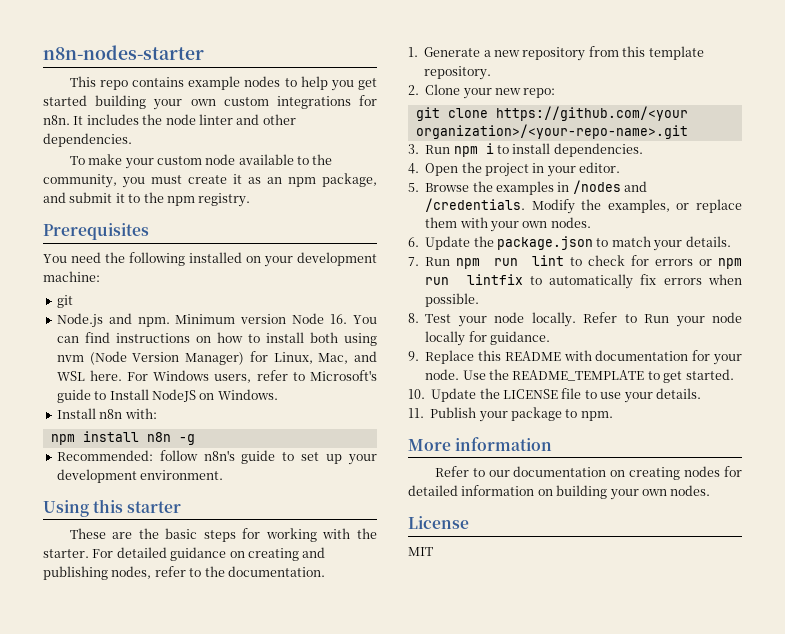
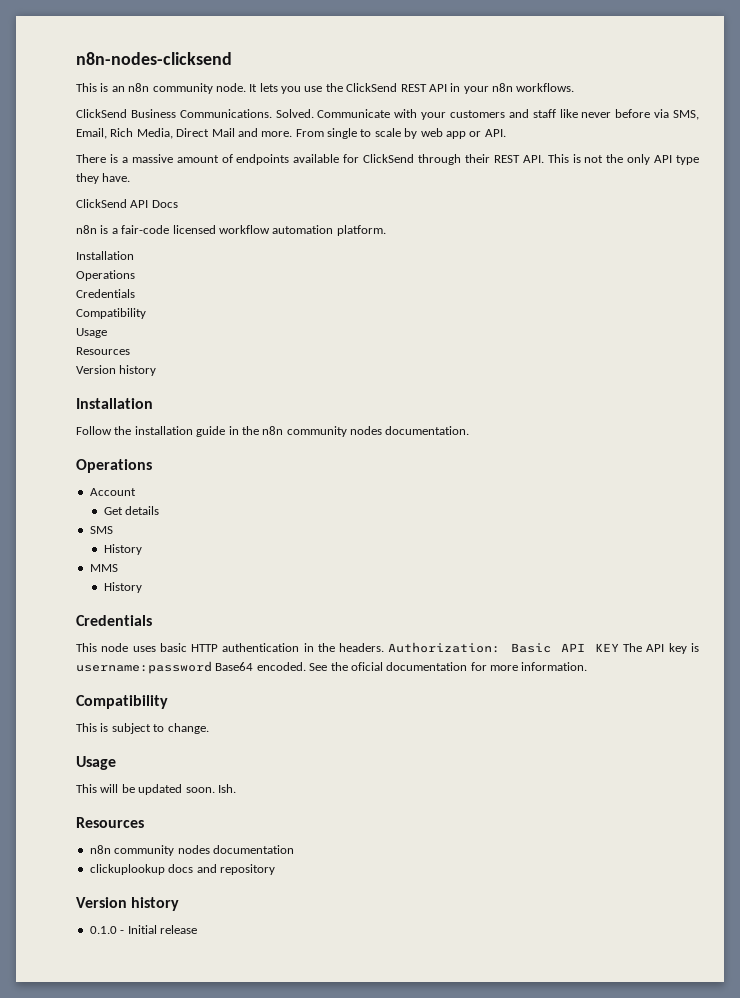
- n8n-nodes-starter
- This repo contains example nodes to help you get started building your own custom integrations for n8n. It includes the node linter and other dependencies.
- To make your custom node available to the community, you must create it as an npm package, and submit it to the npm registry.
- Prerequisites
- You need the following installed on your development machine:
- git
- Node.js and npm. Minimum version Node 16. You can find instructions on how to install both using nvm (Node Version Manager) for Linux, Mac, and WSL here. For Windows users, refer to Microsoft's guide to Install NodeJS on Windows.
- Install n8n with:
- npm install n8n -g
- Recommended: follow n8n's guide to set up your development environment.
- Using this starter
- These are the basic steps for working with the starter. For detailed guidance on creating and publishing nodes, refer to the documentation.
- 1. Generate a new repository from this template repository.
- 2. Clone your new repo:
- git clone https://github.com/<your organization>/<your-repo-name>.git
- 3. Run npm i to install dependencies.
- 4. Open the project in your editor.
- 5. Browse the examples in /nodes and /credentials. Modify the examples, or replace them with your own nodes.
- 6. Update the package.json to match your details.
- 7. Run npm run lint to check for errors or npm run lintfix to automatically fix errors when possible.
- 8. Test your node locally. Refer to Run your node locally for guidance.
- 9. Replace this README with documentation for your node. Use the README_TEMPLATE to get started.
- 10. Update the LICENSE file to use your details.
- 11. Publish your package to npm.
- More information
- Refer to our documentation on creating nodes for detailed information on building your own nodes.
- License
- MIT
+ n8n-nodes-clicksend
+ This is an n8n community node. It lets you use the ClickSend REST API in your n8n workflows.
+ ClickSend Business Communications. Solved. Communicate with your customers and staff like never before via SMS, Email, Rich Media, Direct Mail and more. From single to scale by web app or API.
+ There is a massive amount of endpoints available for ClickSend through their REST API. This is not the only API type they have.
+ ClickSend API Docs
+ n8n is a fair-code licensed workflow automation platform.
+ Installation
+ Operations
+ Credentials
+ Compatibility
+ Usage
+ Resources
+ Version history
+ Installation
+ Follow the installation guide in the n8n community nodes documentation.
+ Operations
+ Account
+ Get details
+ SMS
+ History
+ MMS
+ History
+ Credentials
+ This node uses basic HTTP authentication in the headers. Authorization: Basic API KEY The API key is username:password Base64 encoded. See the oficial documentation for more information.
+ Compatibility
+ This is subject to change.
+ Usage
+ This will be updated soon. Ish.
+ Resources
+ n8n community nodes documentation
+ clickuplookup docs and repository
+ Version history
+ 0.1.0 - Initial release

